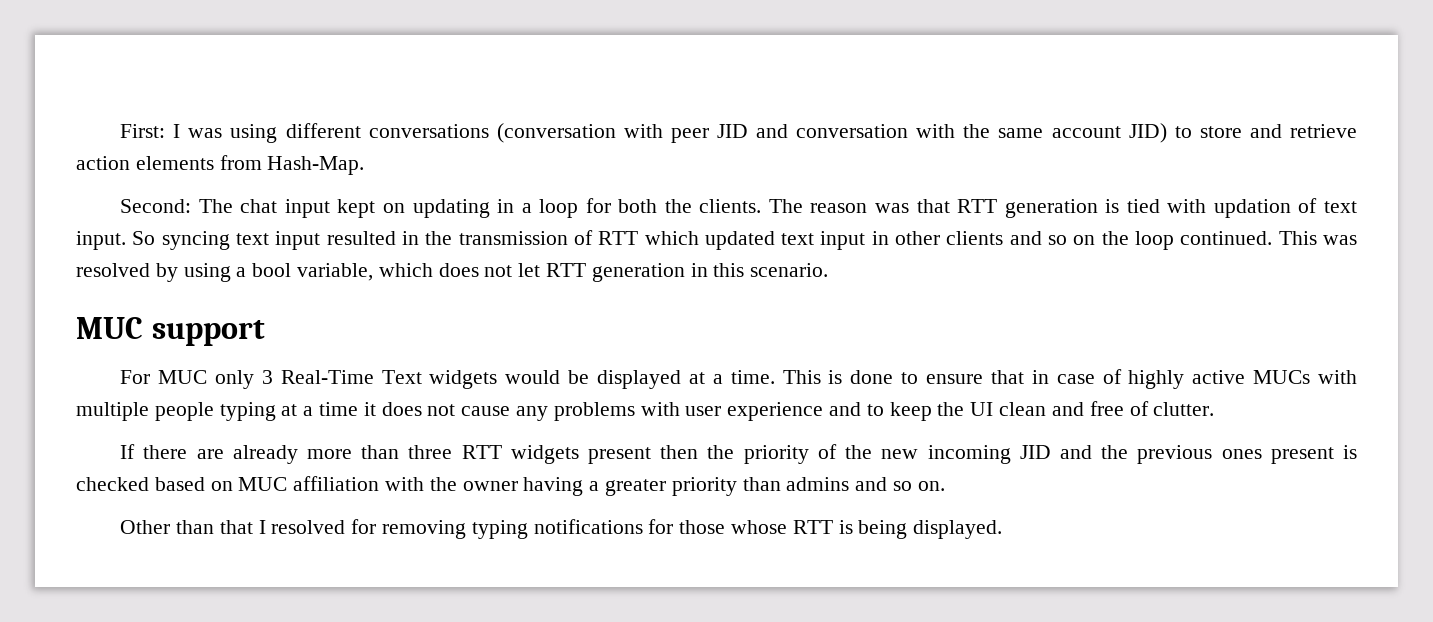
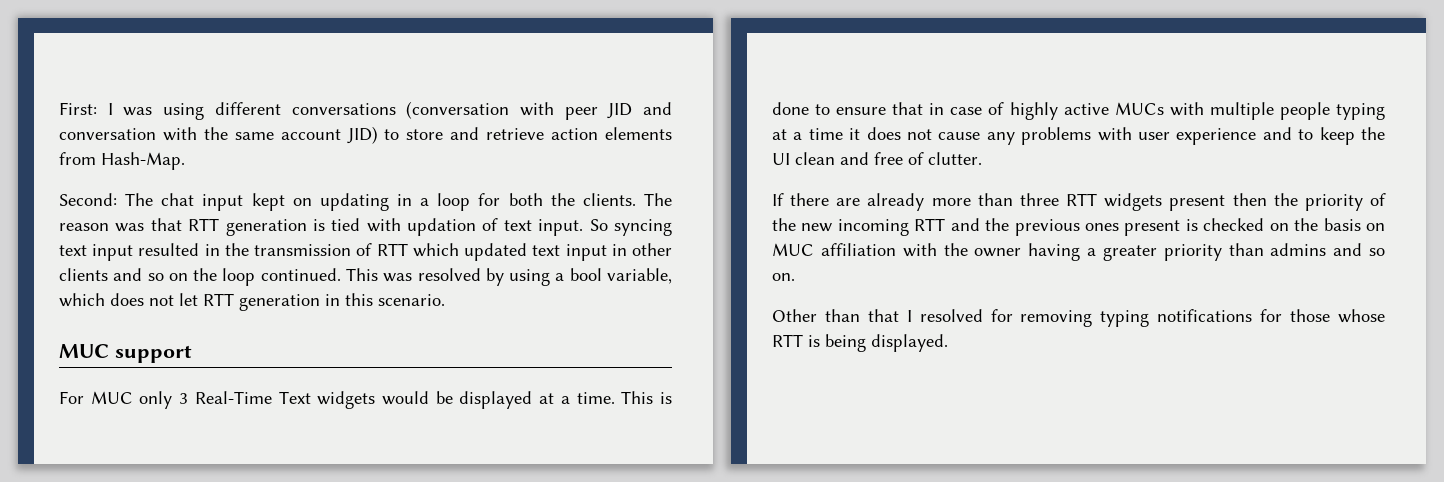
- If there are already more than three RTT widgets present then the priority of the new incoming JID and the previous ones present is checked based on MUC affiliation with the owner having a greater priority than admins and so on.
+ If there are already more than three RTT widgets present then the priority of the new incoming RTT and the previous ones present is checked on the basis on MUC affiliation with the owner having a greater priority than admins and so on.

